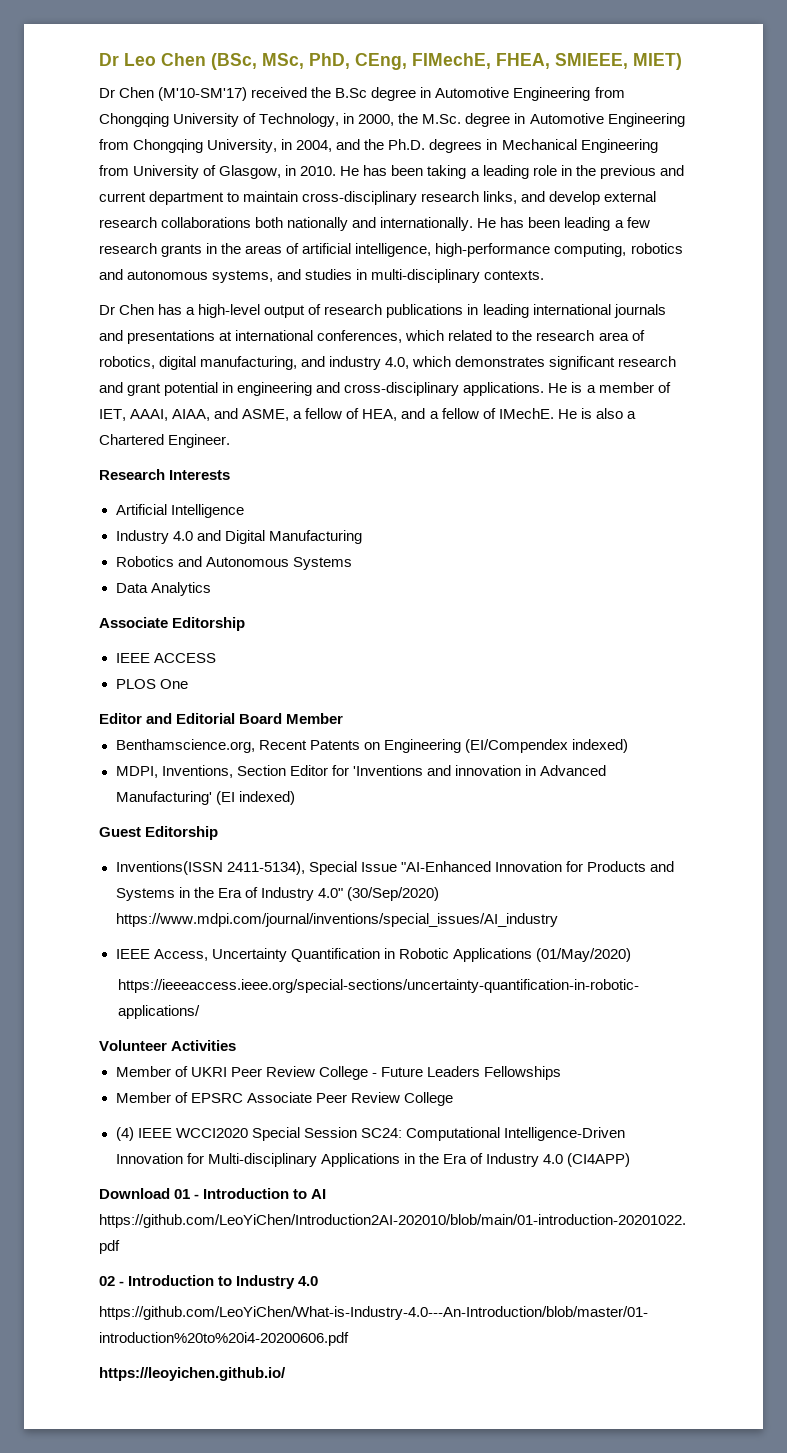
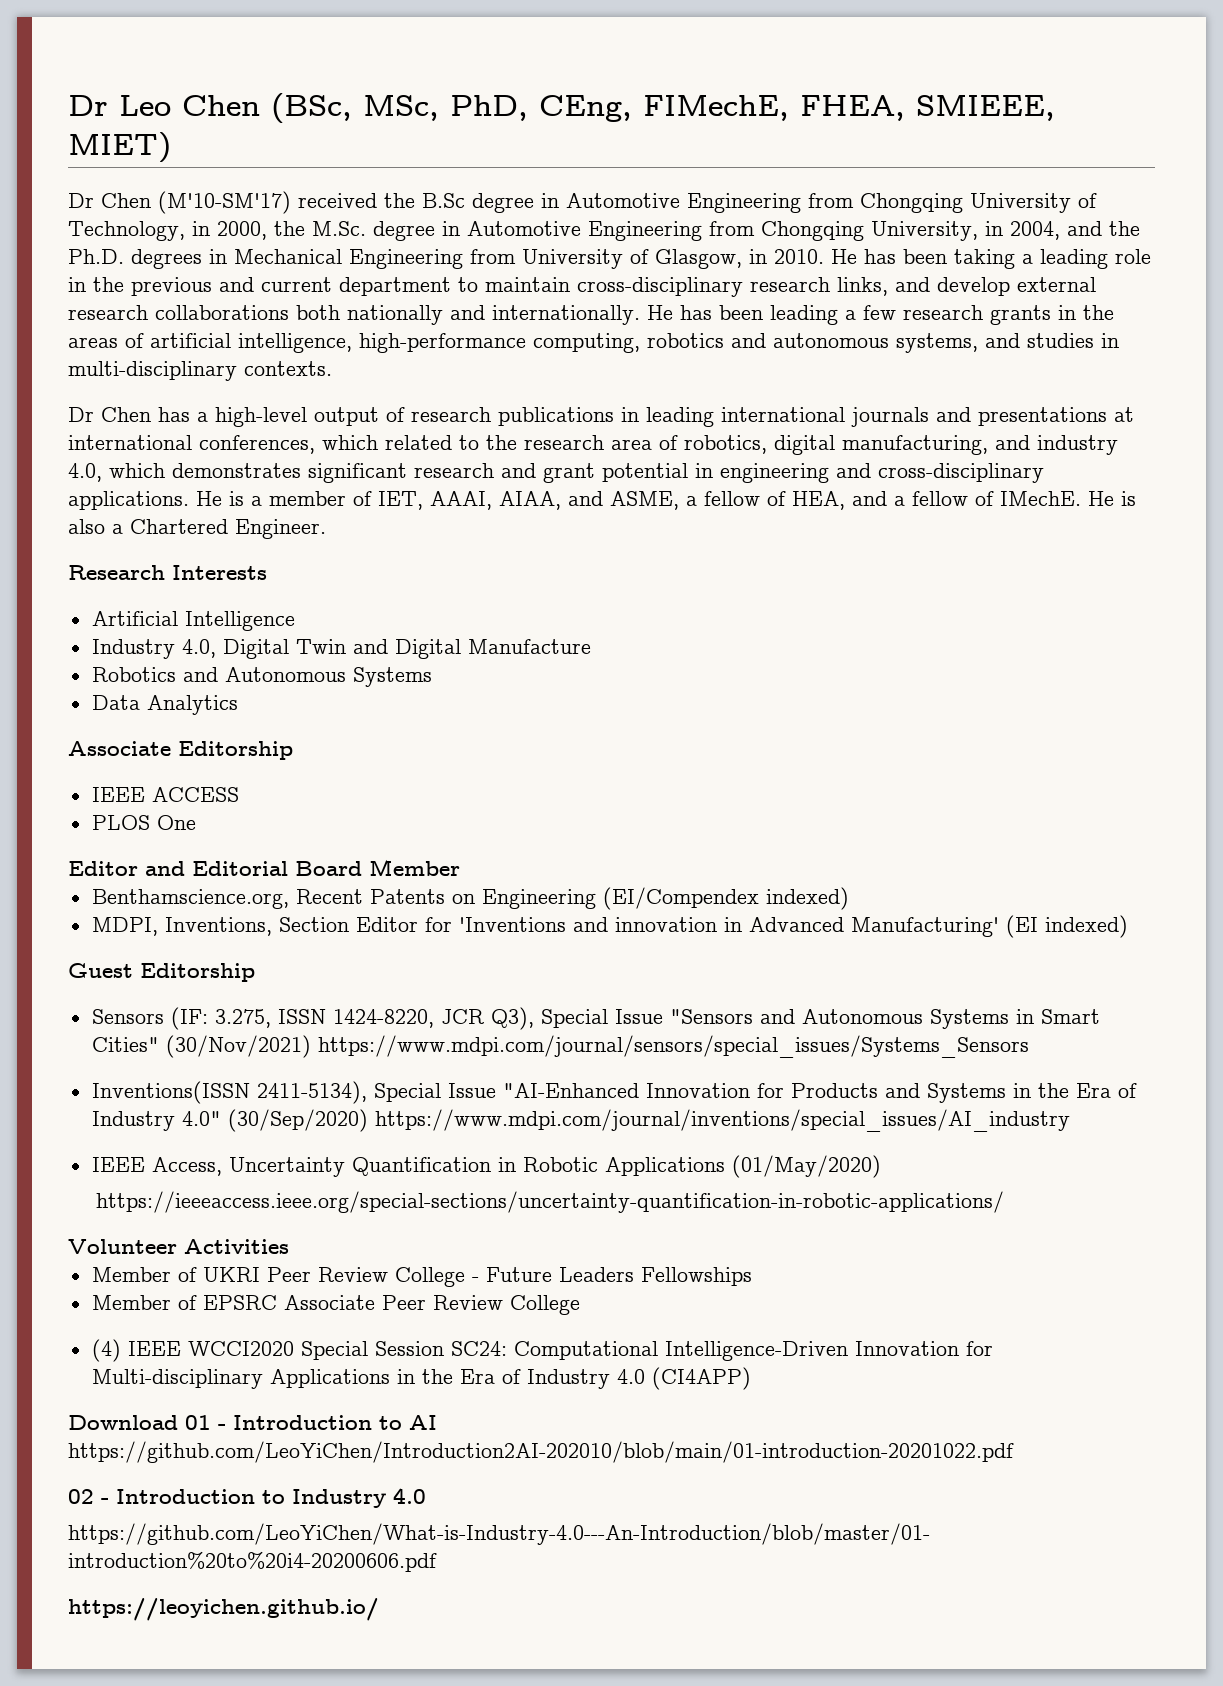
- Industry 4.0 and Digital Manufacturing
+ Industry 4.0, Digital Twin and Digital Manufacture
+ Sensors (IF: 3.275, ISSN 1424-8220, JCR Q3), Special Issue "Sensors and Autonomous Systems in Smart Cities" (30/Nov/2021) https://www.mdpi.com/journal/sensors/special_issues/Systems_Sensors

